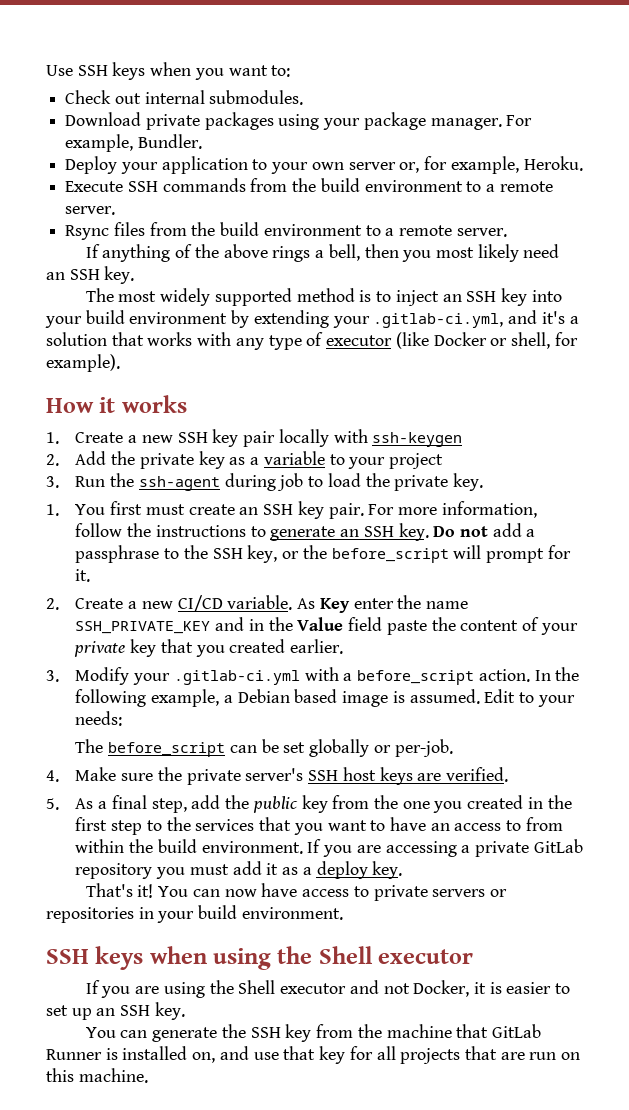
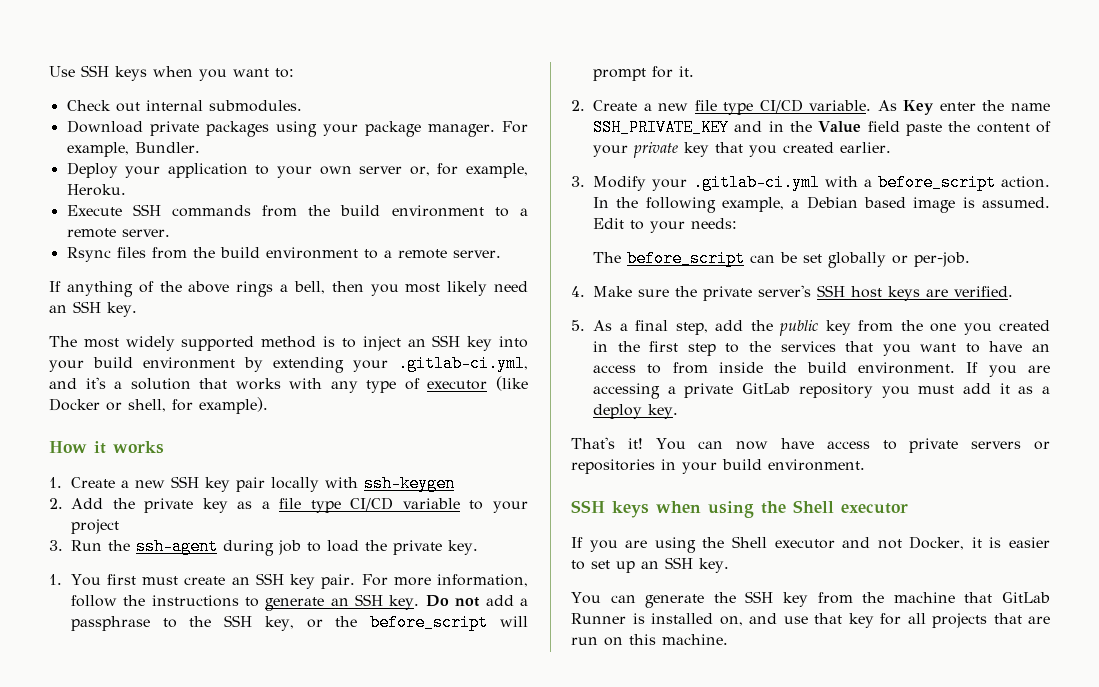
- 2. Add the private key as a variable to your project
+ 2. Add the private key as a file type CI/CD variable to your project
- 2. Create a new CI/CD variable.
+ 2. Create a new file type CI/CD variable.
- 5. As a final step, add the public key from the one you created in the first step to the services that you want to have an access to from within the build environment.
+ 5. As a final step, add the public key from the one you created in the first step to the services that you want to have an access to from inside the build environment.

